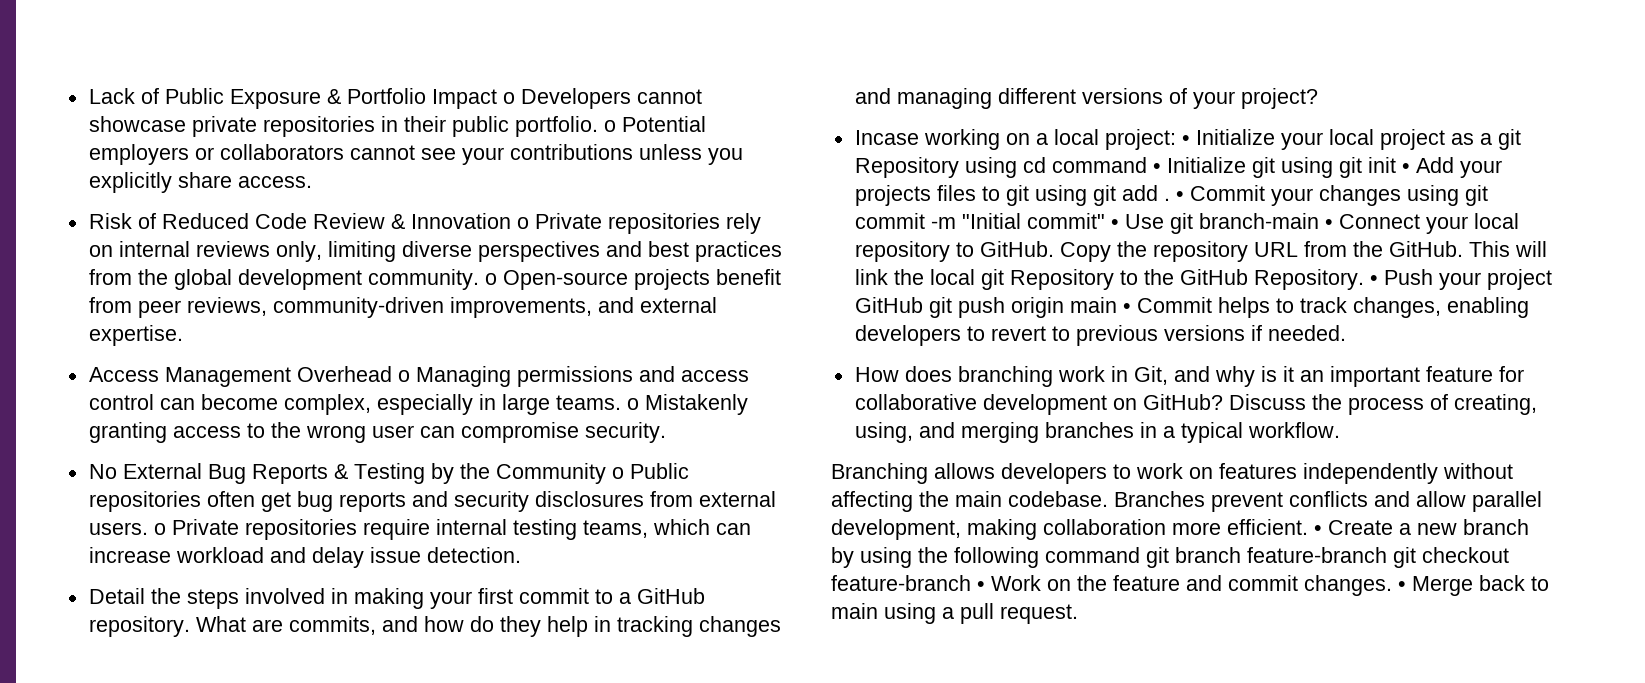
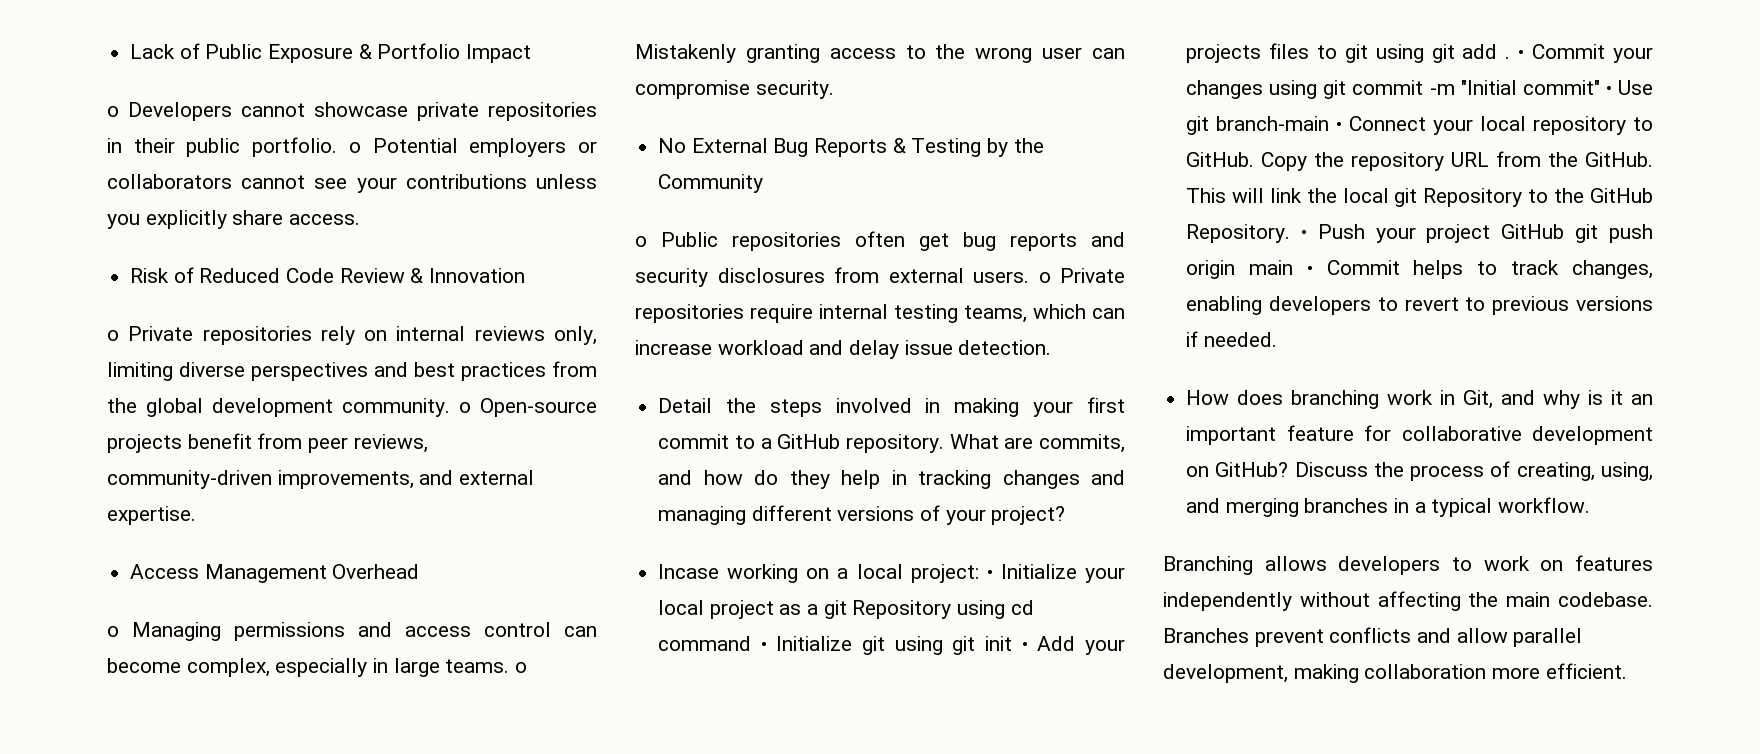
- Lack of Public Exposure & Portfolio Impact o Developers cannot showcase private repositories in their public portfolio. o Potential employers or collaborators cannot see your contributions unless you explicitly share access.
+ Lack of Public Exposure & Portfolio Impact
+ o Developers cannot showcase private repositories in their public portfolio. o Potential employers or collaborators cannot see your contributions unless you explicitly share access.
- Risk of Reduced Code Review & Innovation o Private repositories rely on internal reviews only, limiting diverse perspectives and best practices from the global development community. o Open-source projects benefit from peer reviews, community-driven improvements, and external expertise.
+ Risk of Reduced Code Review & Innovation
+ o Private repositories rely on internal reviews only, limiting diverse perspectives and best practices from the global development community. o Open-source projects benefit from peer reviews, community-driven improvements, and external expertise.
- Access Management Overhead o Managing permissions and access control can become complex, especially in large teams. o Mistakenly granting access to the wrong user can compromise security.
+ Access Management Overhead
+ o Managing permissions and access control can become complex, especially in large teams. o Mistakenly granting access to the wrong user can compromise security.
- No External Bug Reports & Testing by the Community o Public repositories often get bug reports and security disclosures from external users. o Private repositories require internal testing teams, which can increase workload and delay issue detection.
+ No External Bug Reports & Testing by the Community
+ o Public repositories often get bug reports and security disclosures from external users. o Private repositories require internal testing teams, which can increase workload and delay issue detection.
- • Create a new branch by using the following command git branch feature-branch git checkout feature-branch • Work on the feature and commit changes. • Merge back to main using a pull request.

